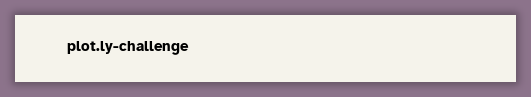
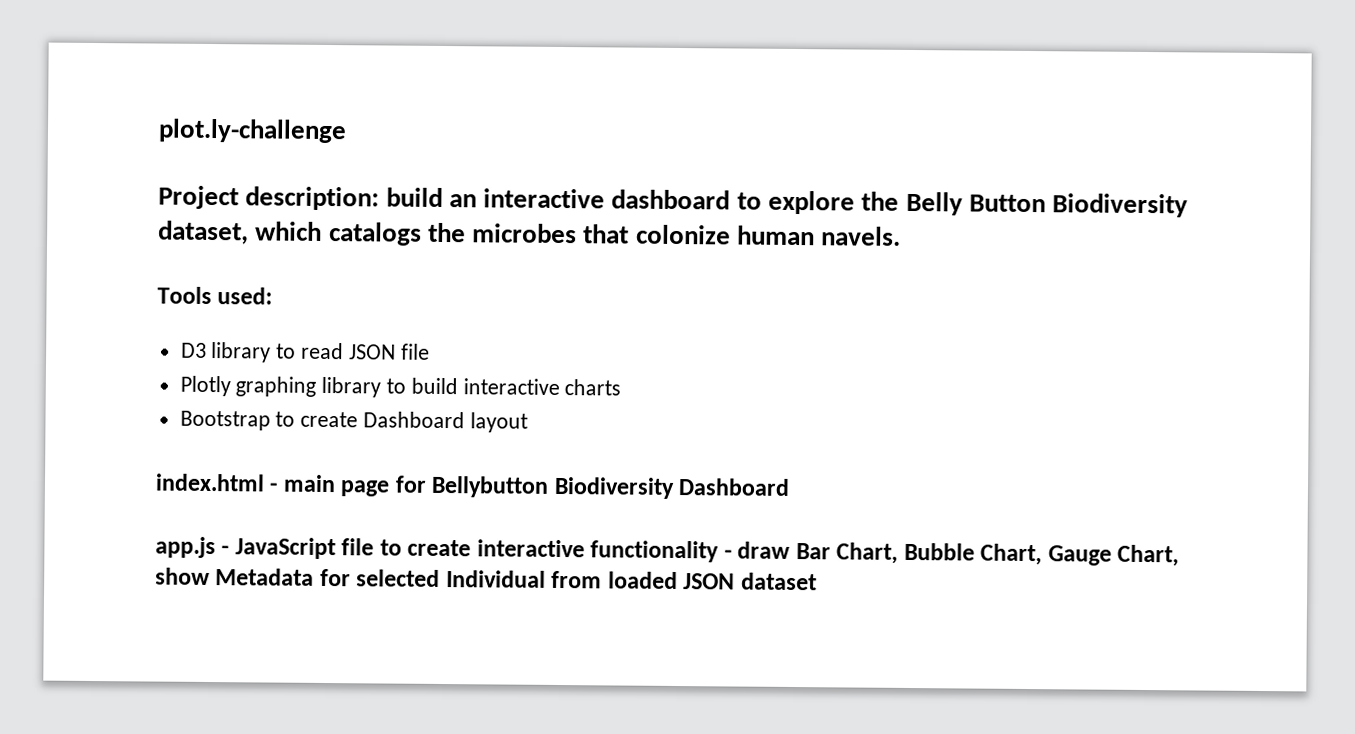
+ Project description: build an interactive dashboard to explore the Belly Button Biodiversity dataset, which catalogs the microbes that colonize human navels.
+ Tools used:
+ D3 library to read JSON file
+ Plotly graphing library to build interactive charts
+ Bootstrap to create Dashboard layout
+ index.html - main page for Bellybutton Biodiversity Dashboard
+ app.js - JavaScript file to create interactive functionality - draw Bar Chart, Bubble Chart, Gauge Chart, show Metadata for selected Individual from loaded JSON dataset

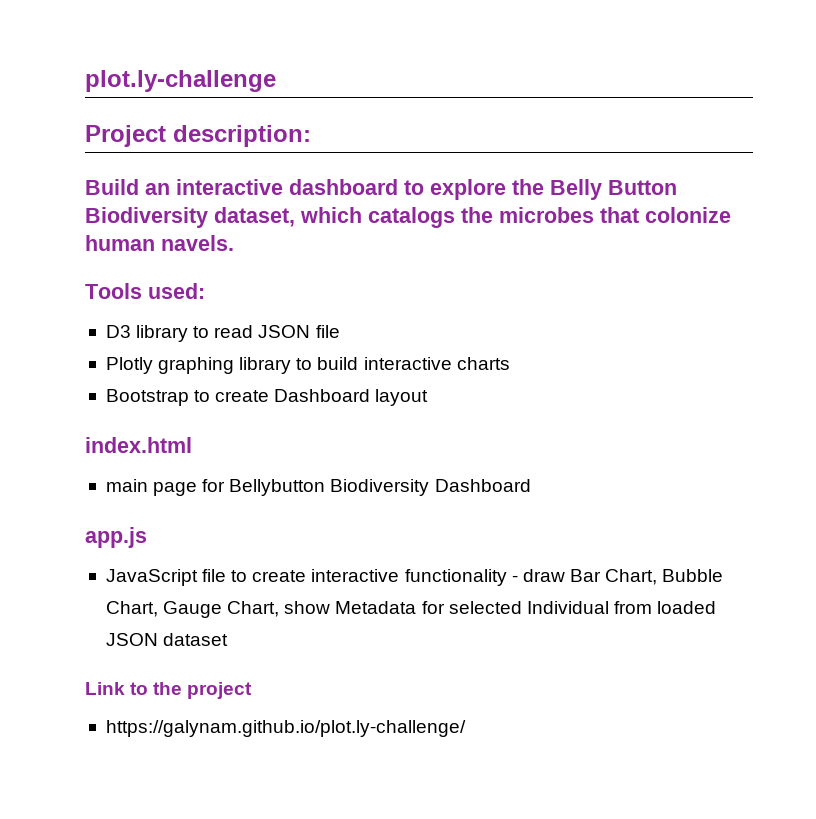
- Project description: build an interactive dashboard to explore the Belly Button Biodiversity dataset, which catalogs the microbes that colonize human navels.
+ Project description:
+ Build an interactive dashboard to explore the Belly Button Biodiversity dataset, which catalogs the microbes that colonize human navels.
- index.html - main page for Bellybutton Biodiversity Dashboard
+ index.html
+ main page for Bellybutton Biodiversity Dashboard
- app.js - JavaScript file to create interactive functionality - draw Bar Chart, Bubble Chart, Gauge Chart, show Metadata for selected Individual from loaded JSON dataset
+ app.js
+ JavaScript file to create interactive functionality - draw Bar Chart, Bubble Chart, Gauge Chart, show Metadata for selected Individual from loaded JSON dataset
+ Link to the project
+ https://galynam.github.io/plot.ly-challenge/

